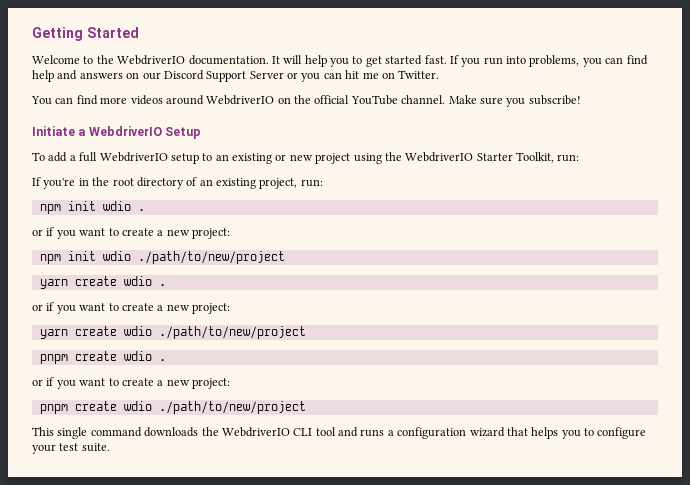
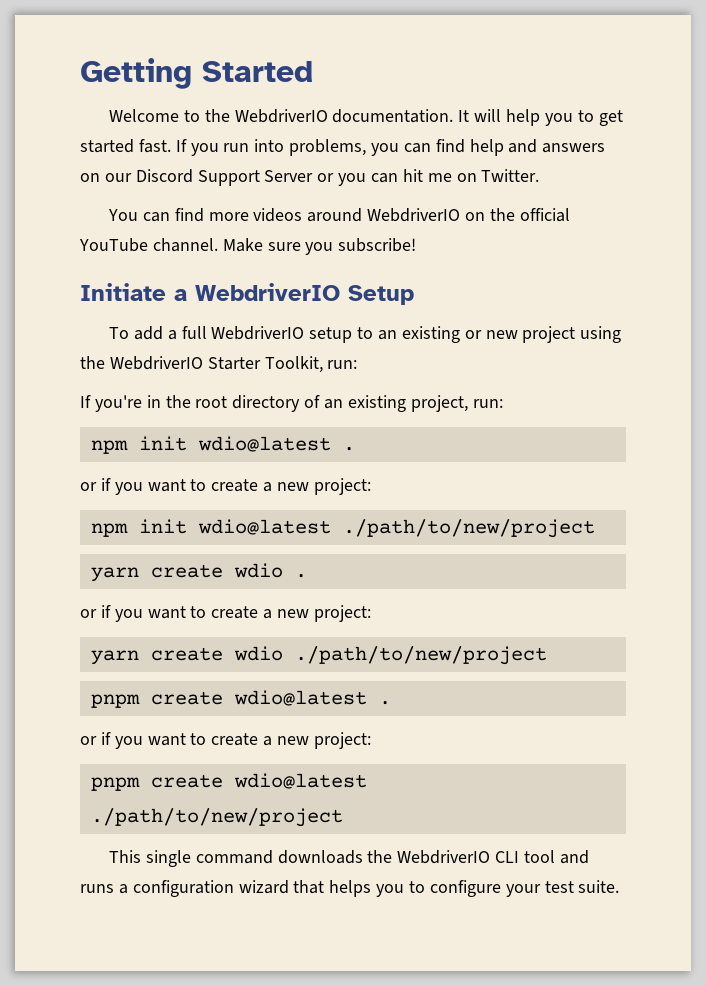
- npm init wdio .
+ npm init wdio@latest .
- npm init wdio ./path/to/new/project
+ npm init wdio@latest ./path/to/new/project
- pnpm create wdio .
+ pnpm create wdio@latest .
- pnpm create wdio ./path/to/new/project
+ pnpm create wdio@latest ./path/to/new/project

